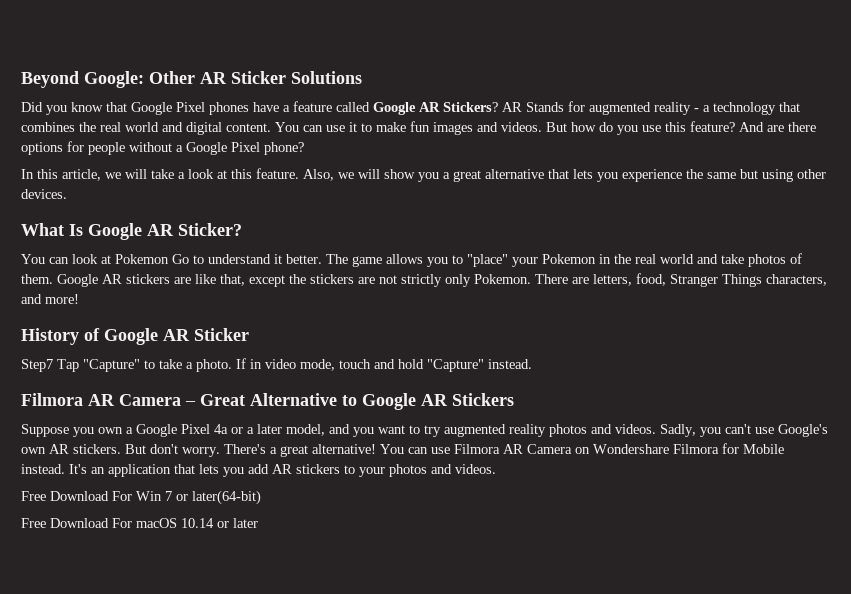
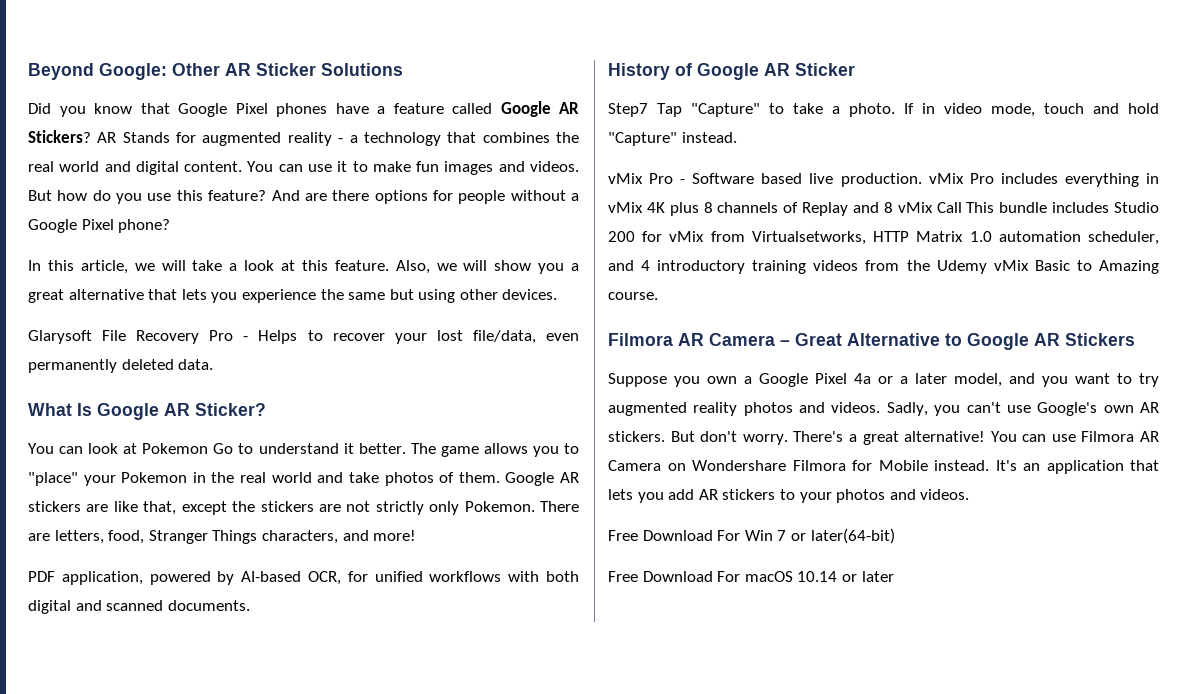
+ Glarysoft File Recovery Pro - Helps to recover your lost file/data, even permanently deleted data.
+ PDF application, powered by AI-based OCR, for unified workflows with both digital and scanned documents.
+ vMix Pro - Software based live production. vMix Pro includes everything in vMix 4K plus 8 channels of Replay and 8 vMix Call This bundle includes Studio 200 for vMix from Virtualsetworks, HTTP Matrix 1.0 automation scheduler, and 4 introductory training videos from the Udemy vMix Basic to Amazing course.

